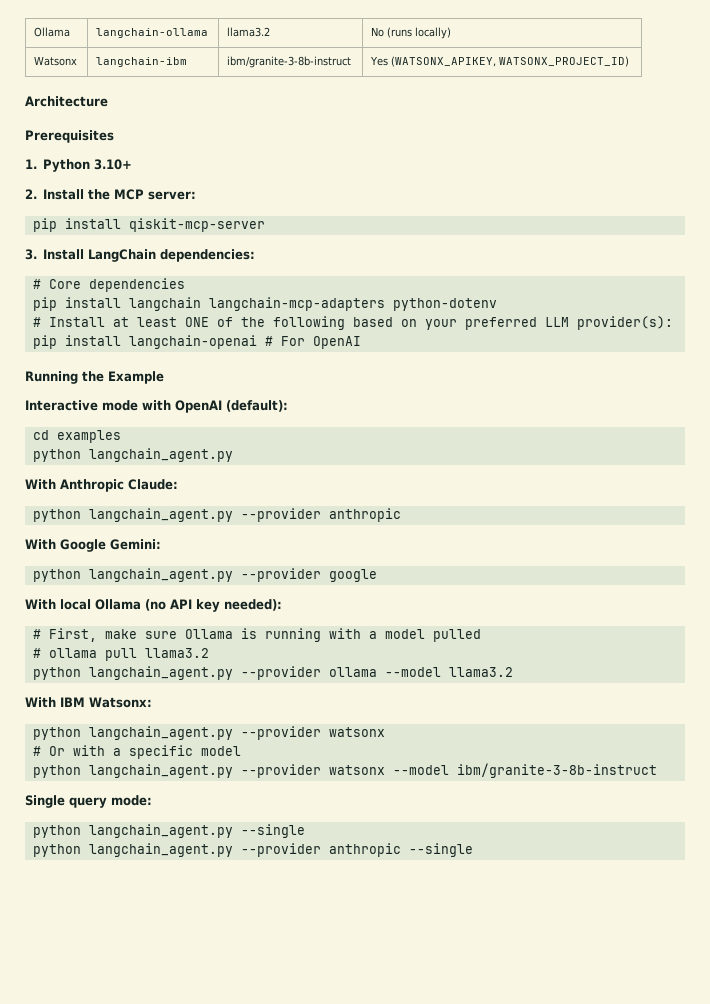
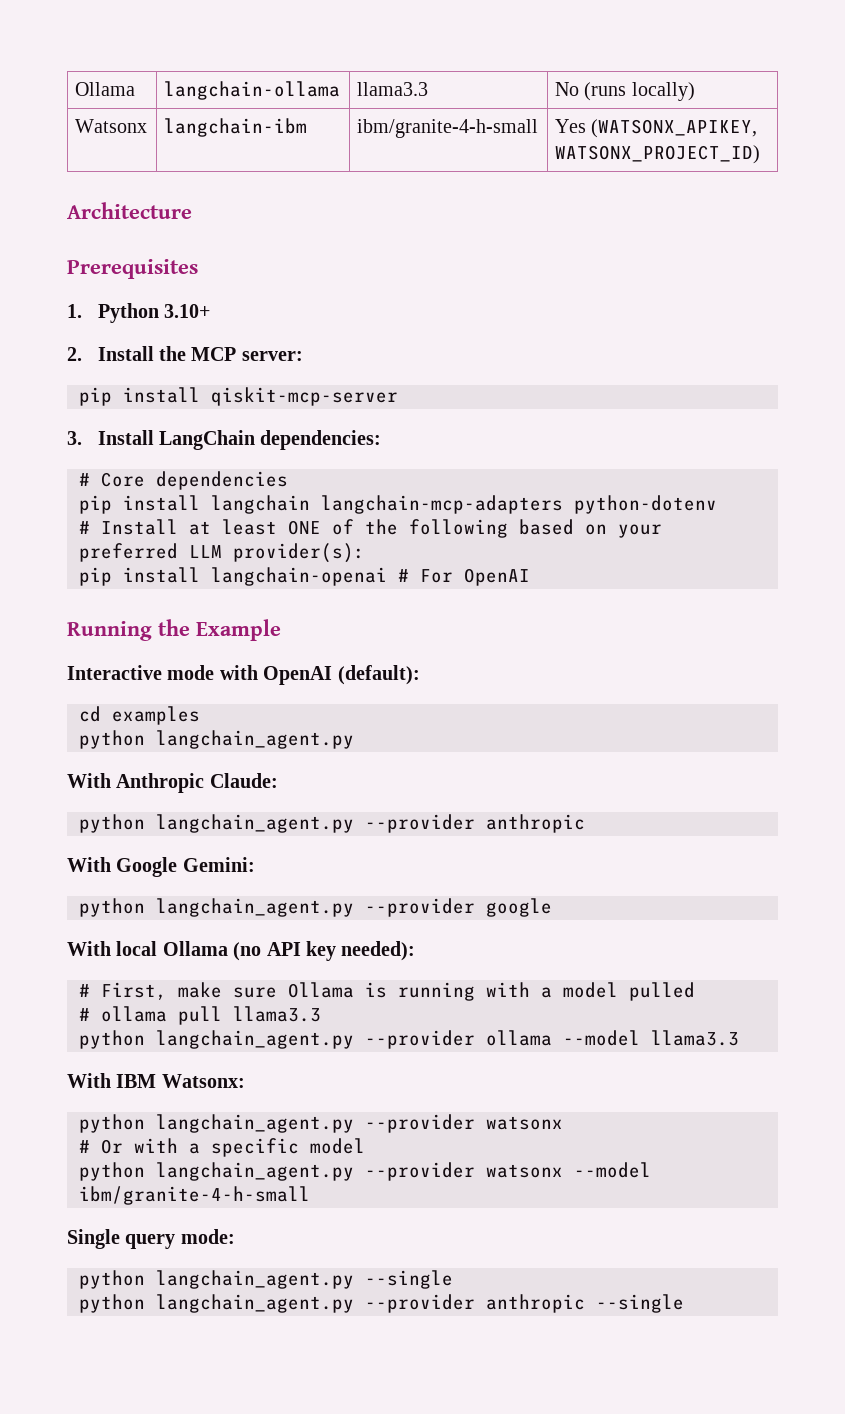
- Ollama | langchain-ollama | llama3.2 | No (runs locally)
+ Ollama | langchain-ollama | llama3.3 | No (runs locally)
- Watsonx | langchain-ibm | ibm/granite-3-8b-instruct | Yes (WATSONX_APIKEY, WATSONX_PROJECT_ID)
+ Watsonx | langchain-ibm | ibm/granite-4-h-small | Yes (WATSONX_APIKEY, WATSONX_PROJECT_ID)
- # ollama pull llama3.2
+ # ollama pull llama3.3
- python langchain_agent.py --provider ollama --model llama3.2
+ python langchain_agent.py --provider ollama --model llama3.3
- python langchain_agent.py --provider watsonx --model ibm/granite-3-8b-instruct
+ python langchain_agent.py --provider watsonx --model ibm/granite-4-h-small

